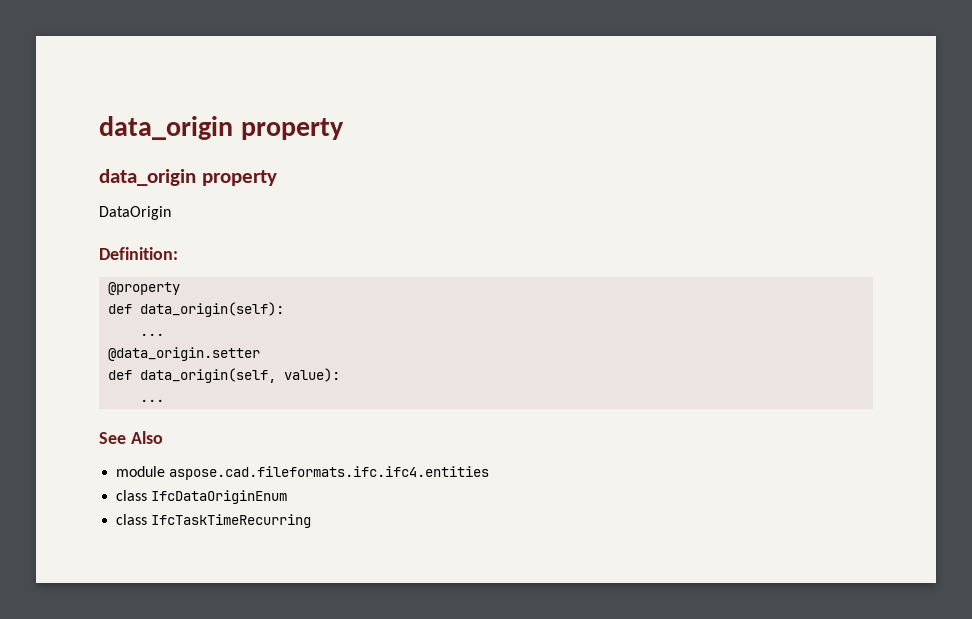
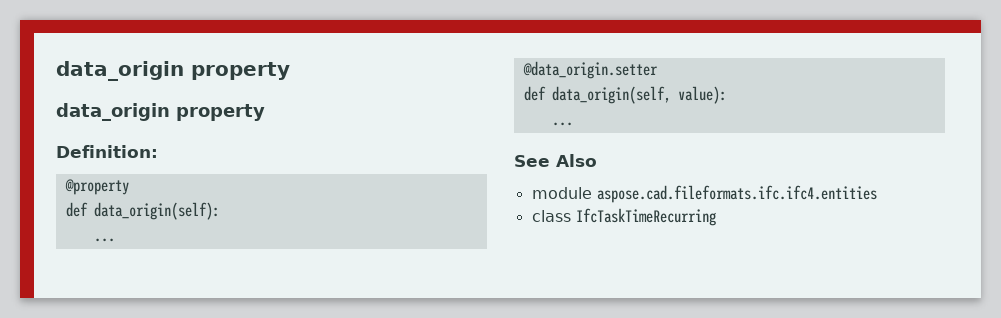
- DataOrigin
- class IfcDataOriginEnum

